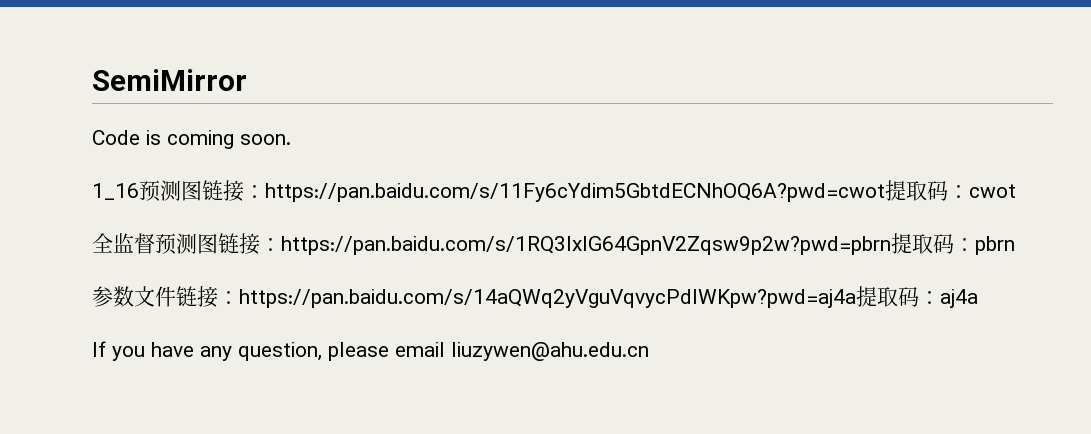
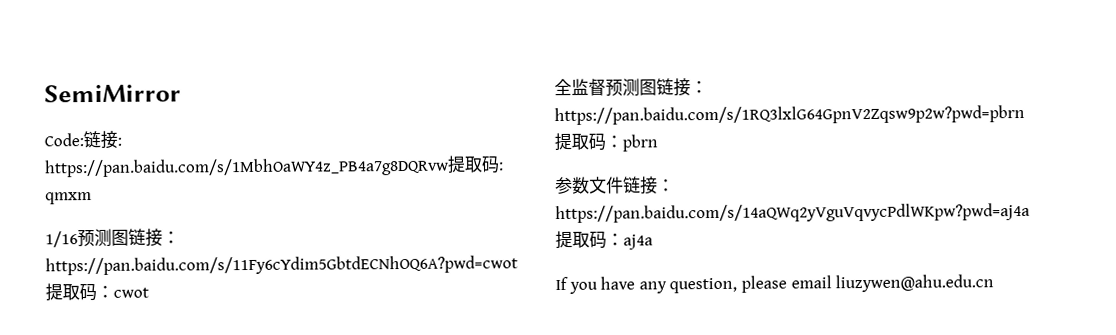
- Code is coming soon.
- 1_16预测图链接：https://pan.baidu.com/s/11Fy6cYdim5GbtdECNhOQ6A?pwd=cwot提取码：cwot
+ Code:链接: https://pan.baidu.com/s/1MbhOaWY4z_PB4a7g8DQRvw提取码: qmxm
+ 1/16预测图链接：https://pan.baidu.com/s/11Fy6cYdim5GbtdECNhOQ6A?pwd=cwot提取码：cwot

